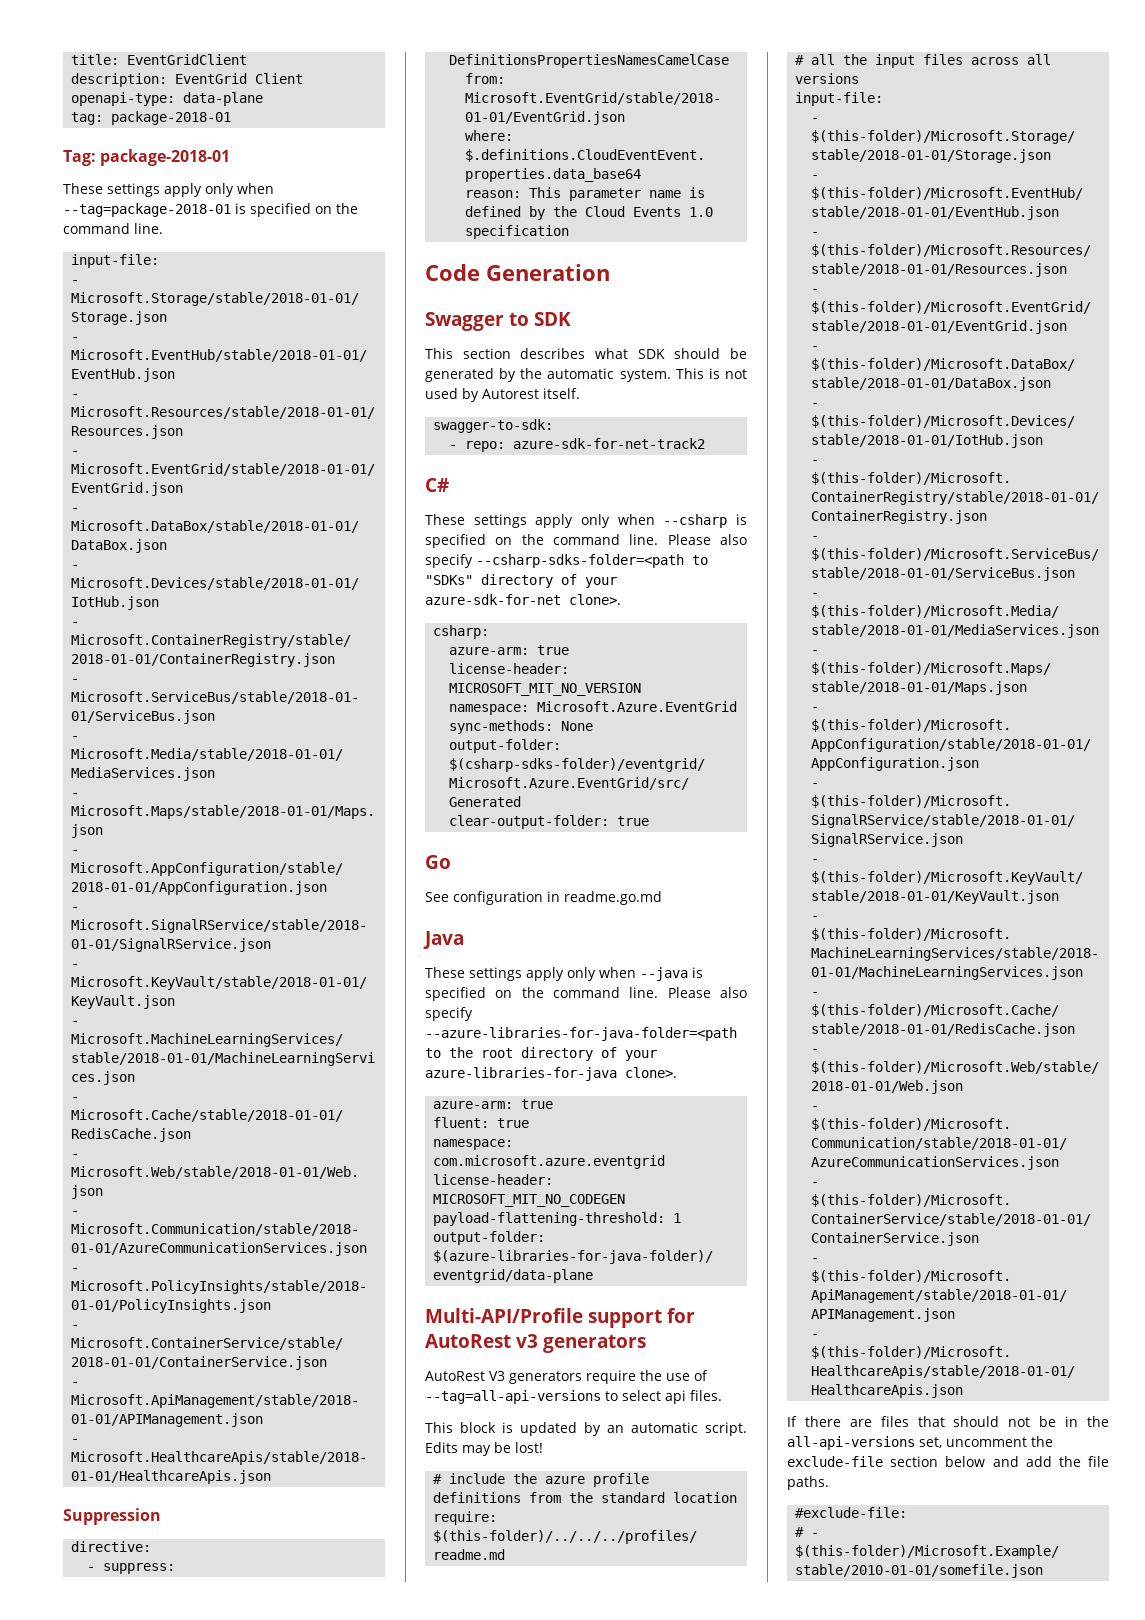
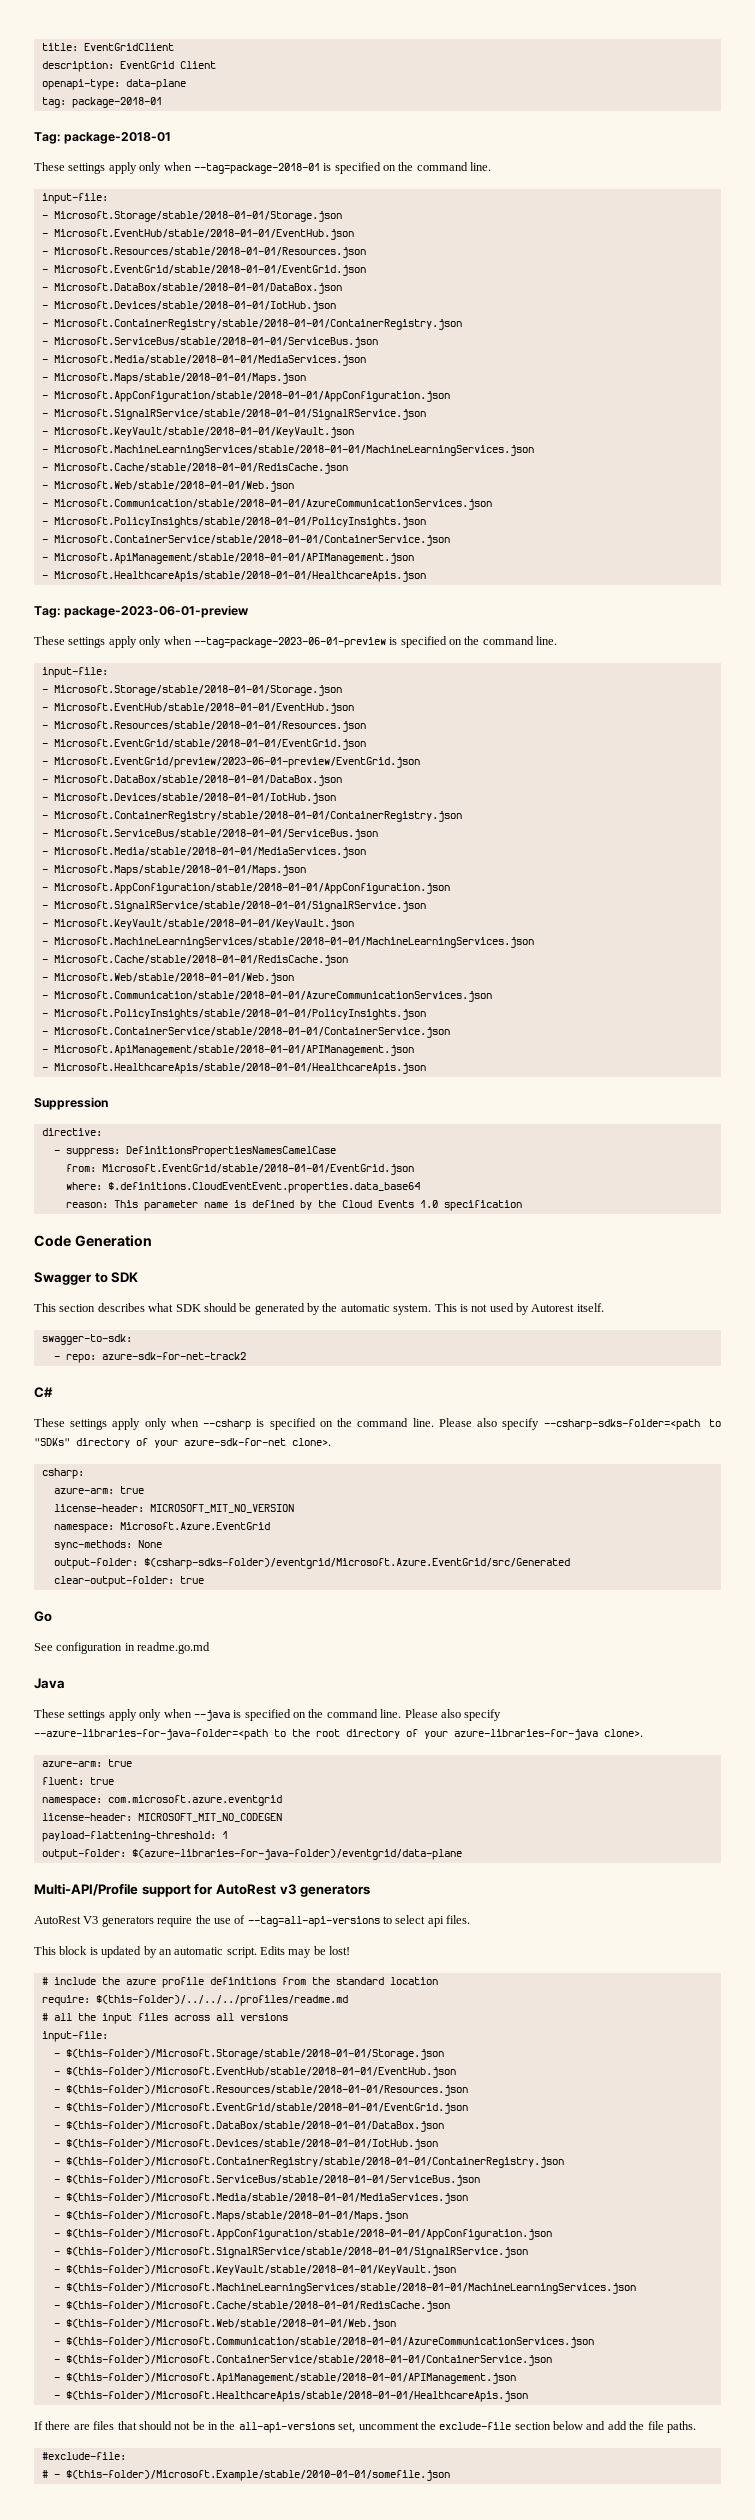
+ Tag: package-2023-06-01-preview
+ These settings apply only when --tag=package-2023-06-01-preview is specified on the command line.
+ input-file:
+ - Microsoft.Storage/stable/2018-01-01/Storage.json
+ - Microsoft.EventHub/stable/2018-01-01/EventHub.json
+ - Microsoft.Resources/stable/2018-01-01/Resources.json
+ - Microsoft.EventGrid/stable/2018-01-01/EventGrid.json
+ - Microsoft.EventGrid/preview/2023-06-01-preview/EventGrid.json
+ - Microsoft.DataBox/stable/2018-01-01/DataBox.json
+ - Microsoft.Devices/stable/2018-01-01/IotHub.json
+ - Microsoft.ContainerRegistry/stable/2018-01-01/ContainerRegistry.json
+ - Microsoft.ServiceBus/stable/2018-01-01/ServiceBus.json
+ - Microsoft.Media/stable/2018-01-01/MediaServices.json
+ - Microsoft.Maps/stable/2018-01-01/Maps.json
+ - Microsoft.AppConfiguration/stable/2018-01-01/AppConfiguration.json
+ - Microsoft.SignalRService/stable/2018-01-01/SignalRService.json
+ - Microsoft.KeyVault/stable/2018-01-01/KeyVault.json
+ - Microsoft.MachineLearningServices/stable/2018-01-01/MachineLearningServices.json
+ - Microsoft.Cache/stable/2018-01-01/RedisCache.json
+ - Microsoft.Web/stable/2018-01-01/Web.json
+ - Microsoft.Communication/stable/2018-01-01/AzureCommunicationServices.json
+ - Microsoft.PolicyInsights/stable/2018-01-01/PolicyInsights.json
+ - Microsoft.ContainerService/stable/2018-01-01/ContainerService.json
+ - Microsoft.ApiManagement/stable/2018-01-01/APIManagement.json
+ - Microsoft.HealthcareApis/stable/2018-01-01/HealthcareApis.json

